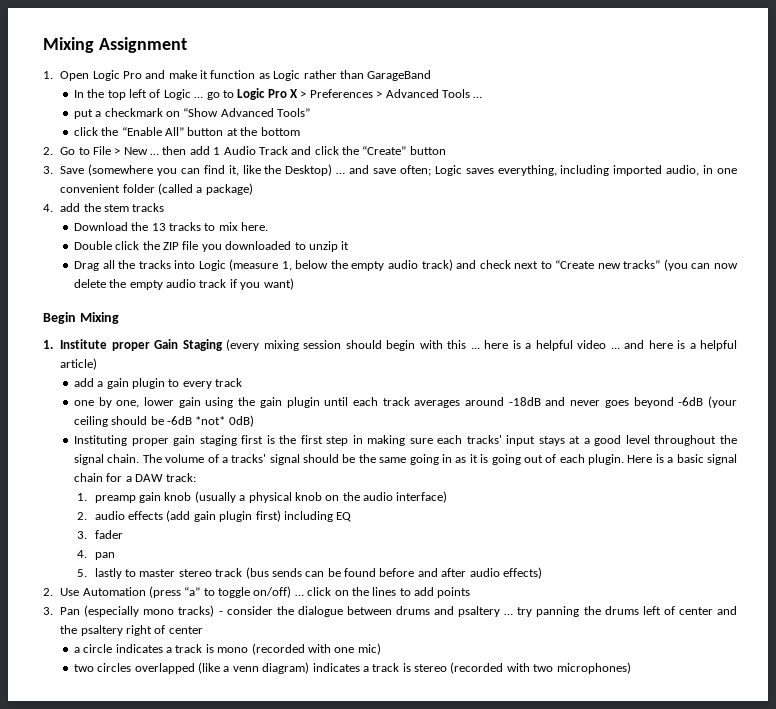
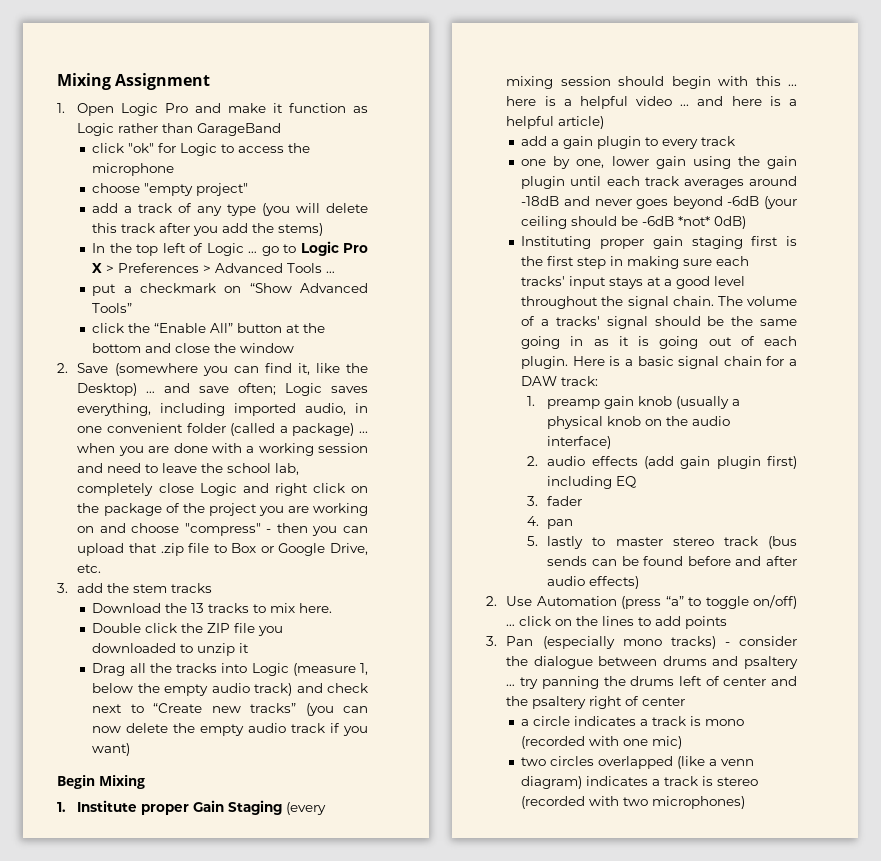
+ click "ok" for Logic to access the microphone
+ choose "empty project"
+ add a track of any type (you will delete this track after you add the stems)
- click the “Enable All” button at the bottom
- 2. Go to File > New … then add 1 Audio Track and click the “Create” button
- 3. Save (somewhere you can find it, like the Desktop) … and save often; Logic saves everything, including imported audio, in one convenient folder (called a package)
- 4. add the stem tracks
+ click the “Enable All” button at the bottom and close the window
+ 2. Save (somewhere you can find it, like the Desktop) … and save often; Logic saves everything, including imported audio, in one convenient folder (called a package) ... when you are done with a working session and need to leave the school lab, completely close Logic and right click on the package of the project you are working on and choose "compress" - then you can upload that .zip file to Box or Google Drive, etc.
+ 3. add the stem tracks

